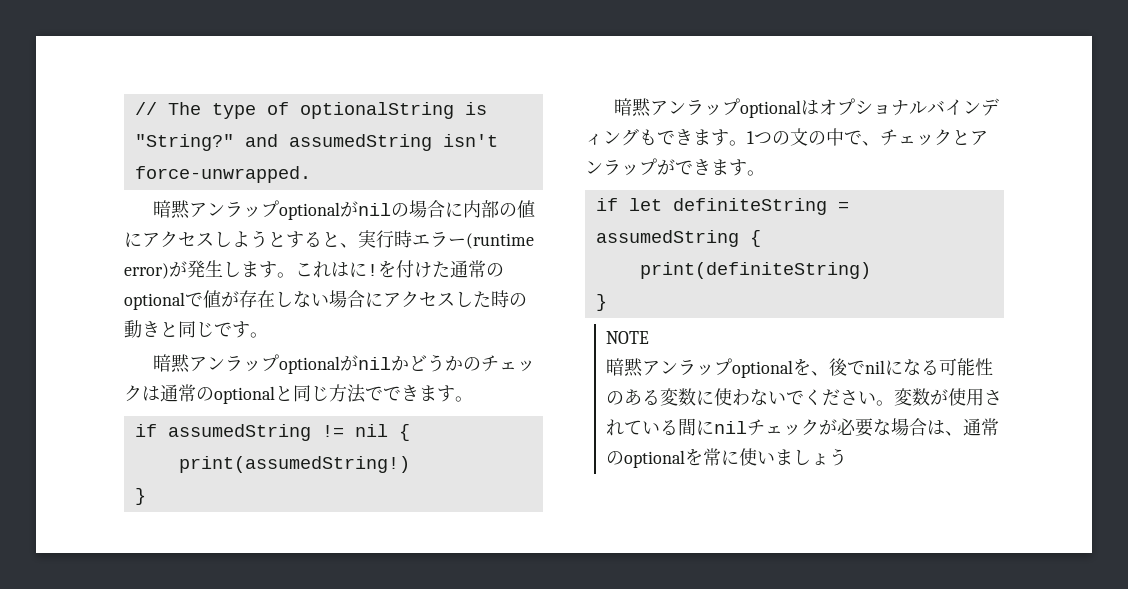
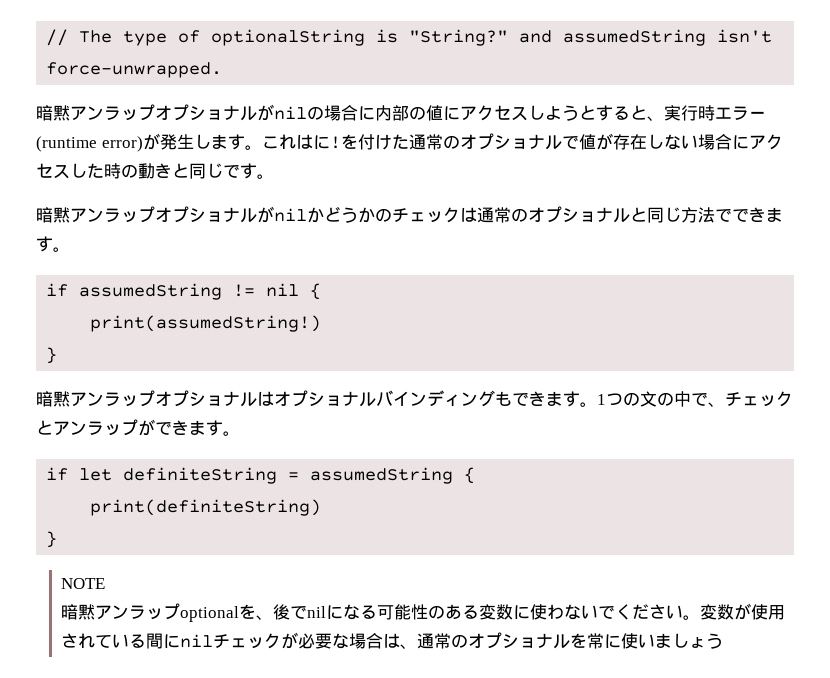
- 暗黙アンラップoptionalがnilの場合に内部の値にアクセスしようとすると、実行時エラー(runtime error)が発生します。
+ 暗黙アンラップオプショナルがnilの場合に内部の値にアクセスしようとすると、実行時エラー(runtime error)が発生します。
- を付けた通常のoptionalで値が存在しない場合にアクセスした時の動きと同じです。
+ を付けた通常のオプショナルで値が存在しない場合にアクセスした時の動きと同じです。
- 暗黙アンラップoptionalがnilかどうかのチェックは通常のoptionalと同じ方法でできます。
+ 暗黙アンラップオプショナルがnilかどうかのチェックは通常のオプショナルと同じ方法でできます。
- 暗黙アンラップoptionalはオプショナルバインディングもできます。
+ 暗黙アンラップオプショナルはオプショナルバインディングもできます。
- 変数が使用されている間にnilチェックが必要な場合は、通常のoptionalを常に使いましょう
+ 変数が使用されている間にnilチェックが必要な場合は、通常のオプショナルを常に使いましょう

